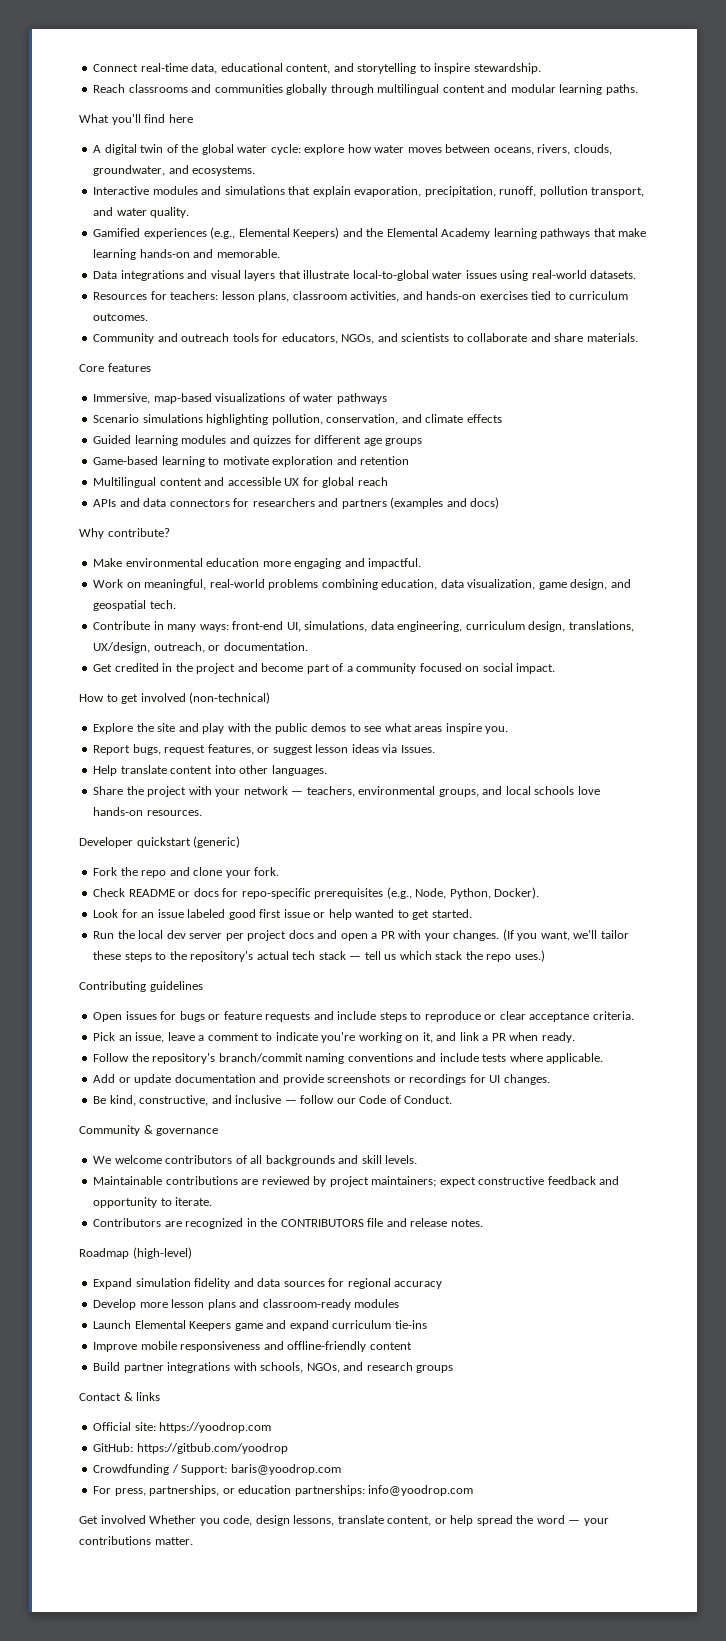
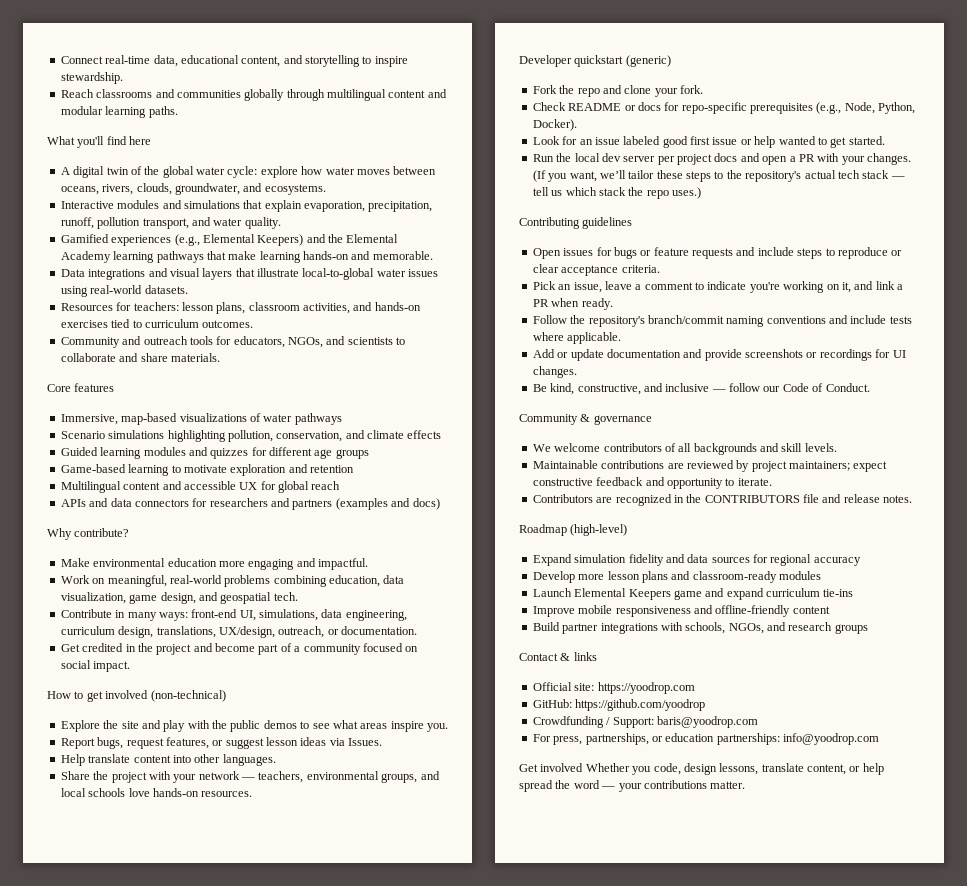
- GitHub: https://gitbub.com/yoodrop
+ GitHub: https://github.com/yoodrop

